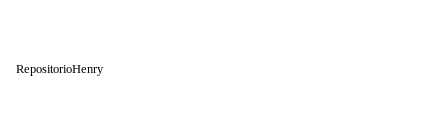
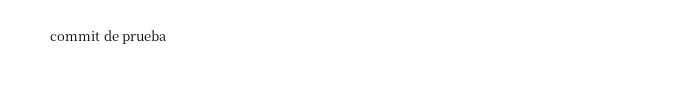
- RepositorioHenry
+ commit de prueba

